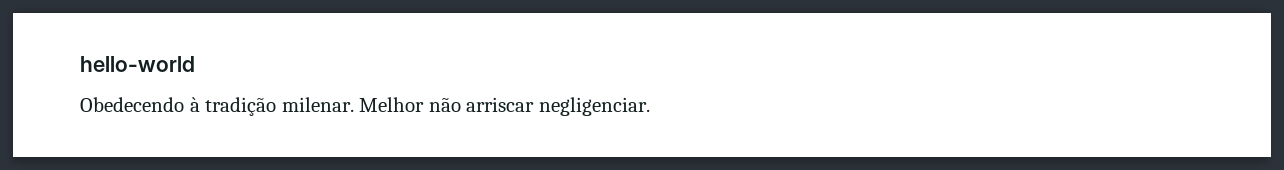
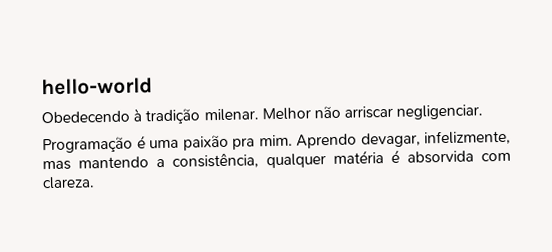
+ Programação é uma paixão pra mim. Aprendo devagar, infelizmente, mas mantendo a consistência, qualquer matéria é absorvida com clareza.

